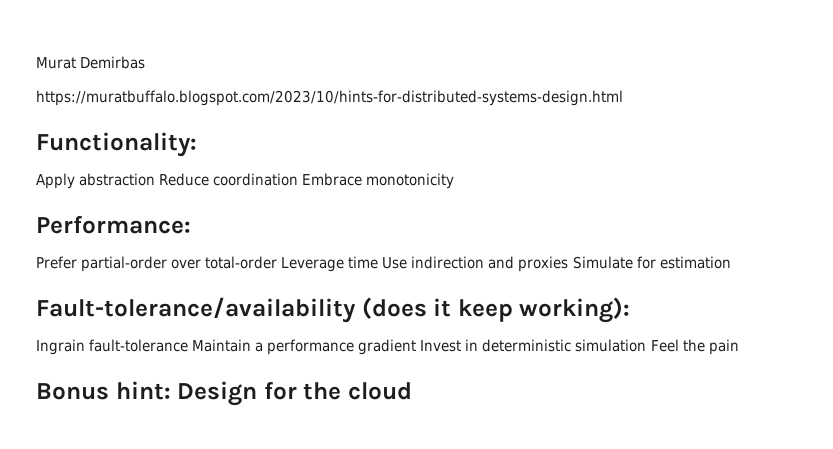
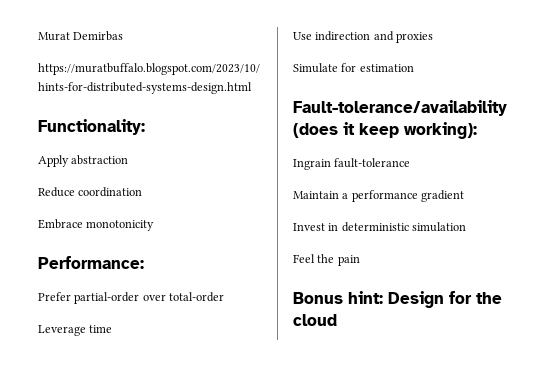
- Apply abstraction Reduce coordination Embrace monotonicity
+ Apply abstraction
+ Reduce coordination
+ Embrace monotonicity
- Prefer partial-order over total-order Leverage time Use indirection and proxies Simulate for estimation
+ Prefer partial-order over total-order
+ Leverage time
+ Use indirection and proxies
+ Simulate for estimation
- Ingrain fault-tolerance Maintain a performance gradient Invest in deterministic simulation Feel the pain
+ Ingrain fault-tolerance
+ Maintain a performance gradient
+ Invest in deterministic simulation
+ Feel the pain

